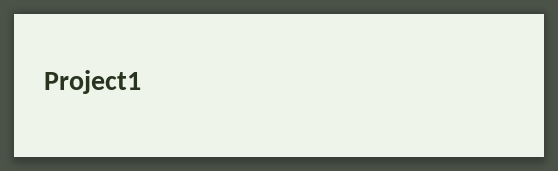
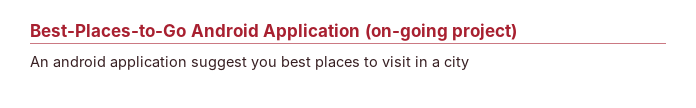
- Project1
+ Best-Places-to-Go Android Application (on-going project)
+ An android application suggest you best places to visit in a city

